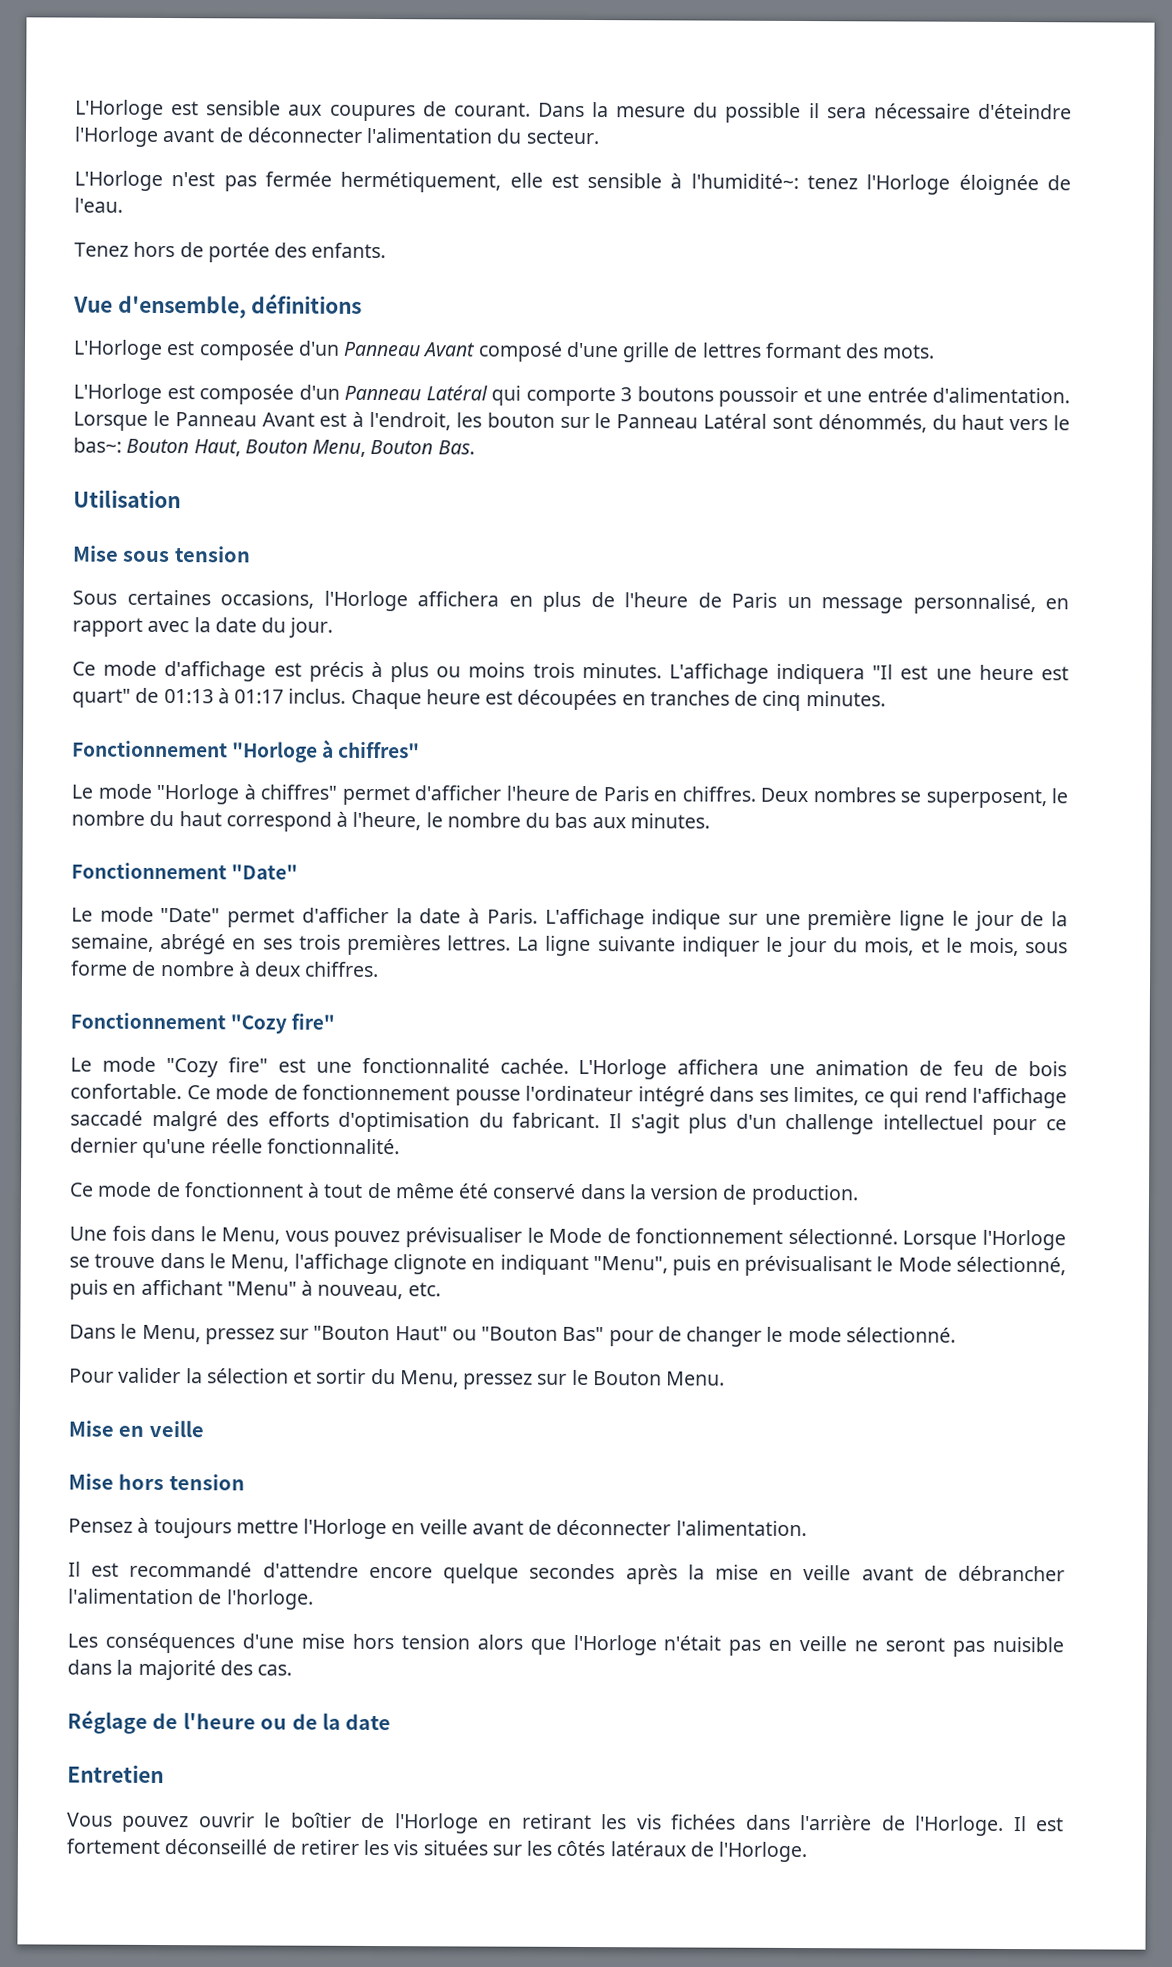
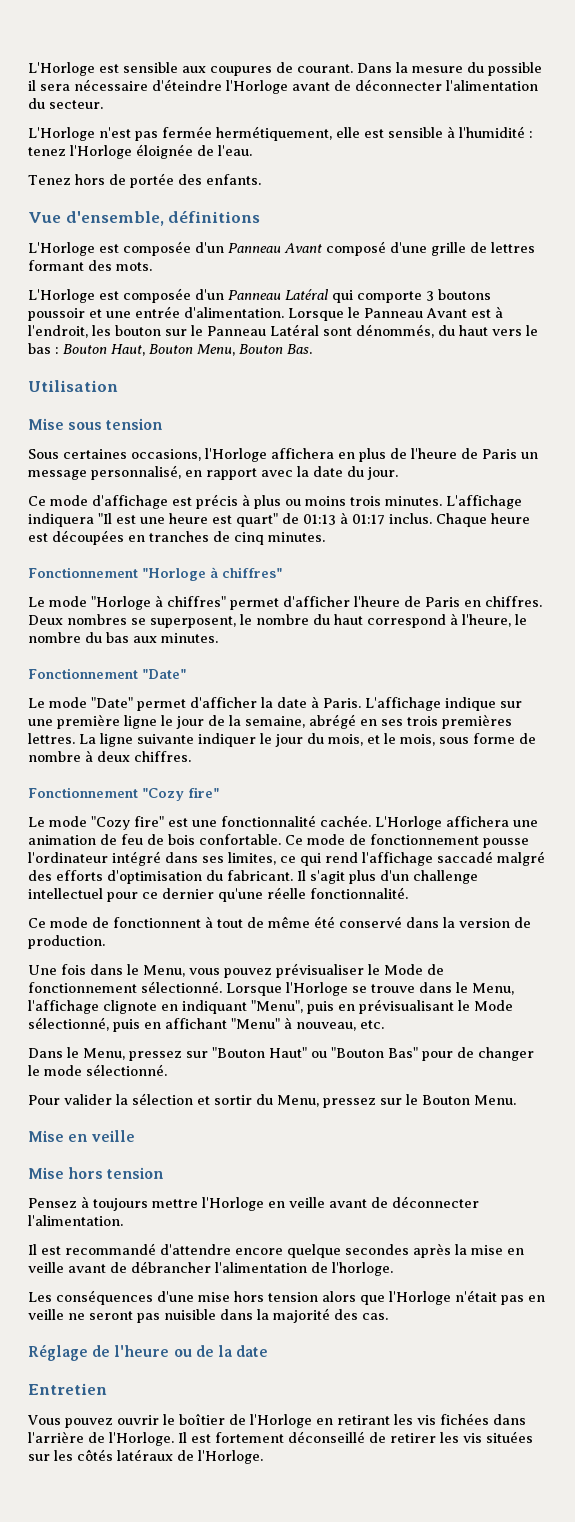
- L'Horloge n'est pas fermée hermétiquement, elle est sensible à l'humidité~: tenez l'Horloge éloignée de l'eau.
+ L'Horloge n'est pas fermée hermétiquement, elle est sensible à l'humidité : tenez l'Horloge éloignée de l'eau.
- Lorsque le Panneau Avant est à l'endroit, les bouton sur le Panneau Latéral sont dénommés, du haut vers le bas~: Bouton Haut, Bouton Menu, Bouton Bas.
+ Lorsque le Panneau Avant est à l'endroit, les bouton sur le Panneau Latéral sont dénommés, du haut vers le bas : Bouton Haut, Bouton Menu, Bouton Bas.

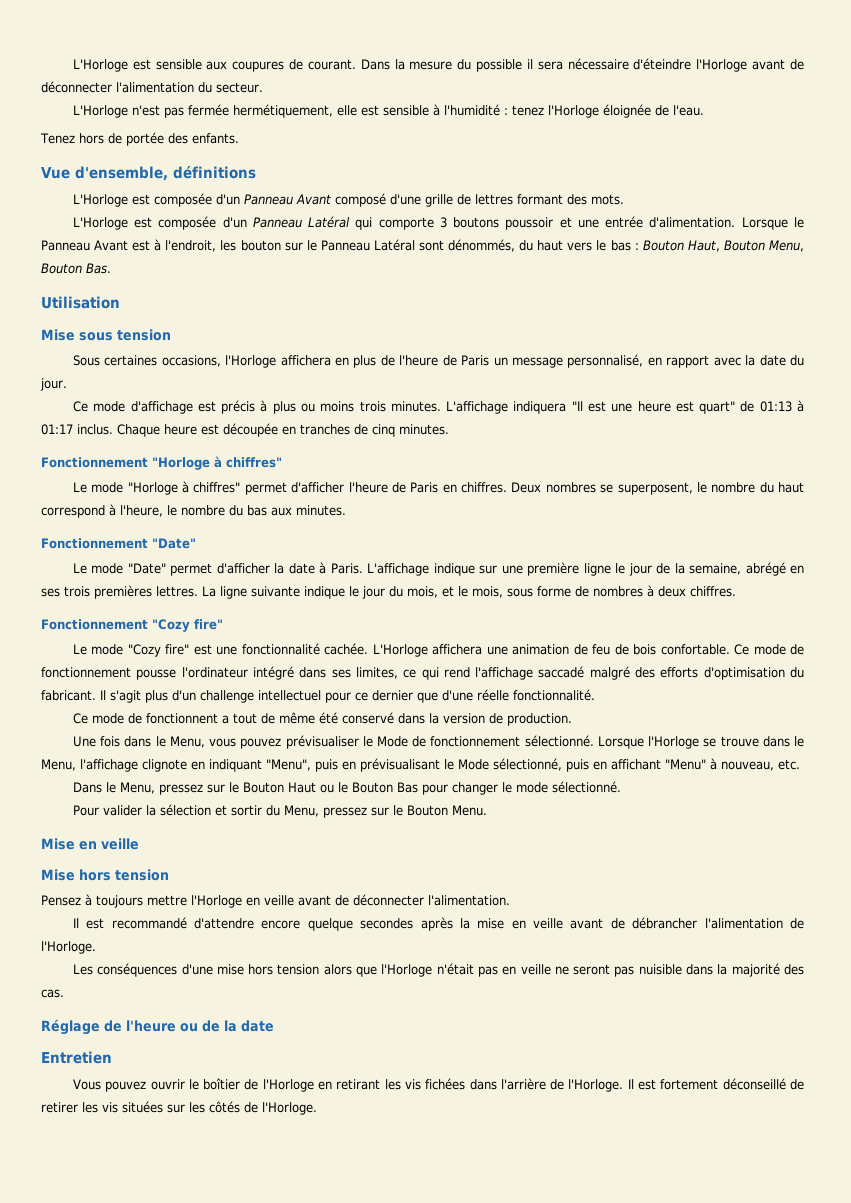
- Chaque heure est découpées en tranches de cinq minutes.
+ Chaque heure est découpée en tranches de cinq minutes.
- La ligne suivante indiquer le jour du mois, et le mois, sous forme de nombre à deux chiffres.
+ La ligne suivante indique le jour du mois, et le mois, sous forme de nombres à deux chiffres.
- Il s'agit plus d'un challenge intellectuel pour ce dernier qu'une réelle fonctionnalité.
+ Il s'agit plus d'un challenge intellectuel pour ce dernier que d'une réelle fonctionnalité.
- Ce mode de fonctionnent à tout de même été conservé dans la version de production.
+ Ce mode de fonctionnent a tout de même été conservé dans la version de production.
- Dans le Menu, pressez sur "Bouton Haut" ou "Bouton Bas" pour de changer le mode sélectionné.
+ Dans le Menu, pressez sur le Bouton Haut ou le Bouton Bas pour changer le mode sélectionné.
- Il est recommandé d'attendre encore quelque secondes après la mise en veille avant de débrancher l'alimentation de l'horloge.
+ Il est recommandé d'attendre encore quelque secondes après la mise en veille avant de débrancher l'alimentation de l'Horloge.
- Il est fortement déconseillé de retirer les vis situées sur les côtés latéraux de l'Horloge.
+ Il est fortement déconseillé de retirer les vis situées sur les côtés de l'Horloge.

